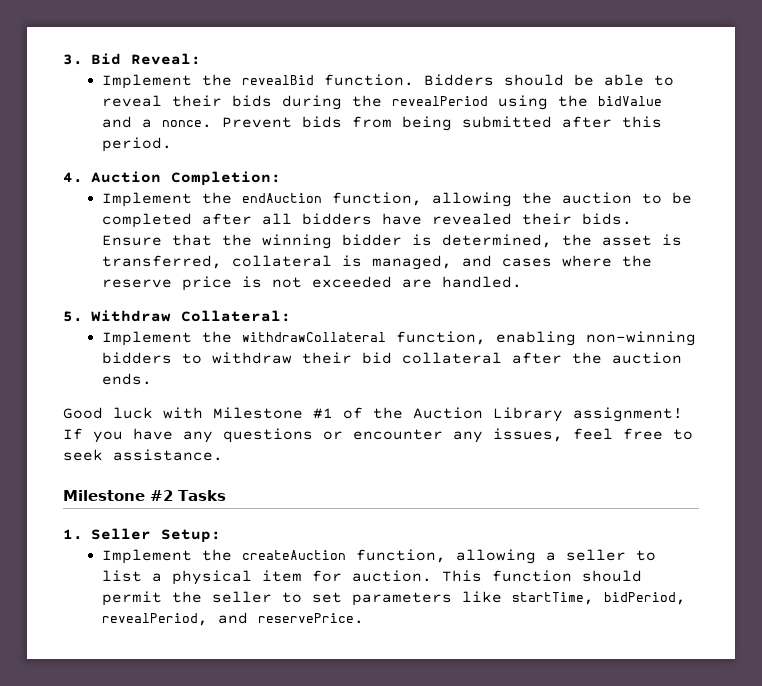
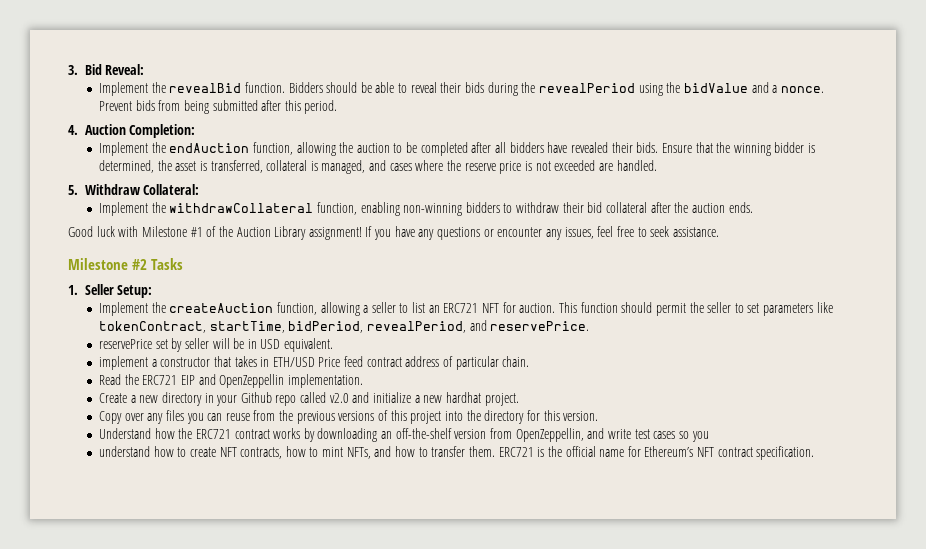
- Implement the createAuction function, allowing a seller to list a physical item for auction.
+ Implement the createAuction function, allowing a seller to list an ERC721 NFT for auction.
- This function should permit the seller to set parameters like startTime, bidPeriod, revealPeriod, and reservePrice.
+ This function should permit the seller to set parameters like tokenContract, startTime, bidPeriod, revealPeriod, and reservePrice.
+ reservePrice set by seller will be in USD equivalent.
+ implement a constructor that takes in ETH/USD Price feed contract address of particular chain.
+ Read the ERC721 EIP and OpenZeppellin implementation.
+ Create a new directory in your Github repo called v2.0 and initialize a new hardhat project.
+ Copy over any files you can reuse from the previous versions of this project into the directory for this version.
+ Understand how the ERC721 contract works by downloading an off-the-shelf version from OpenZeppellin, and write test cases so you
+ understand how to create NFT contracts, how to mint NFTs, and how to transfer them. ERC721 is the official name for Ethereum’s NFT contract specification.

